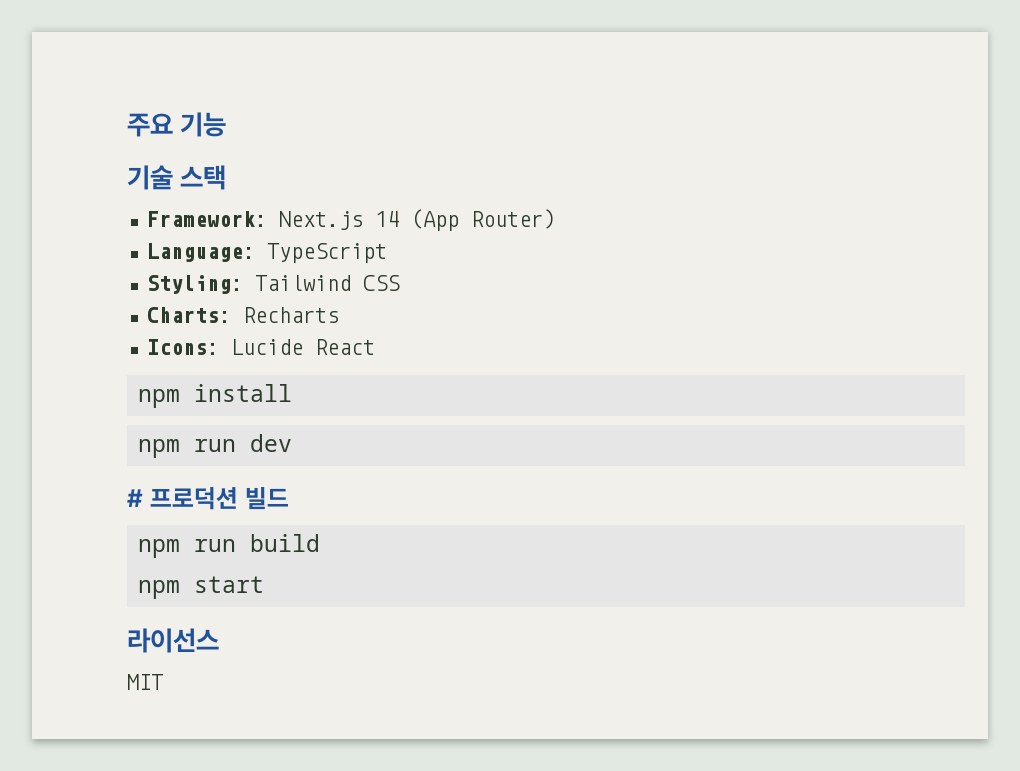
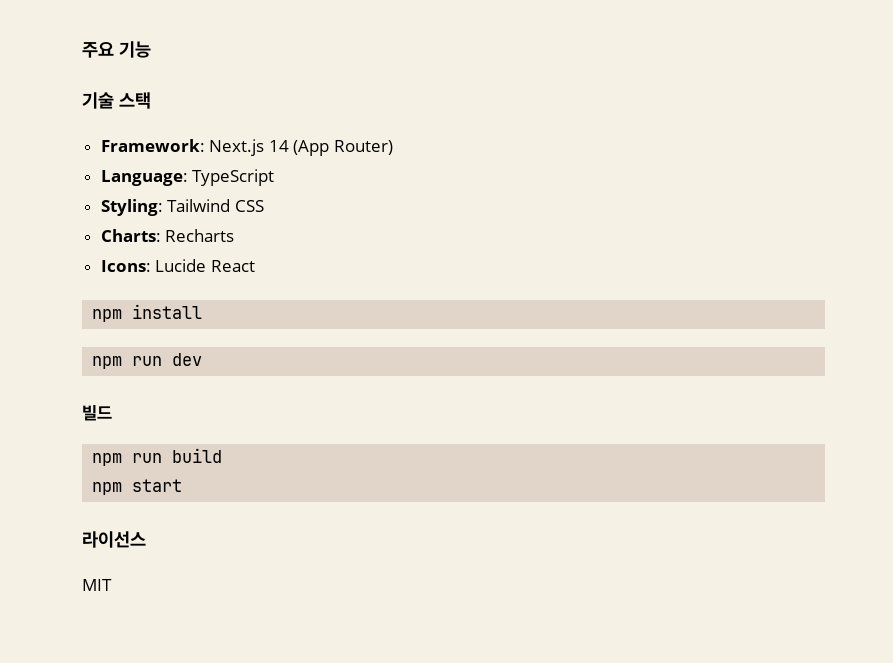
- # 프로덕션 빌드
+ 빌드

